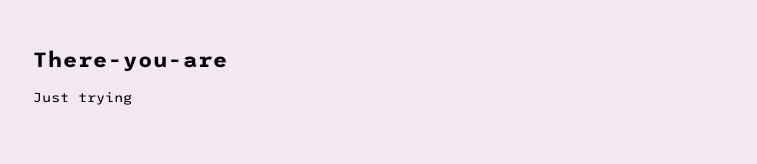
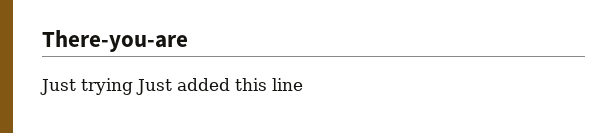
- Just trying
+ Just trying Just added this line

